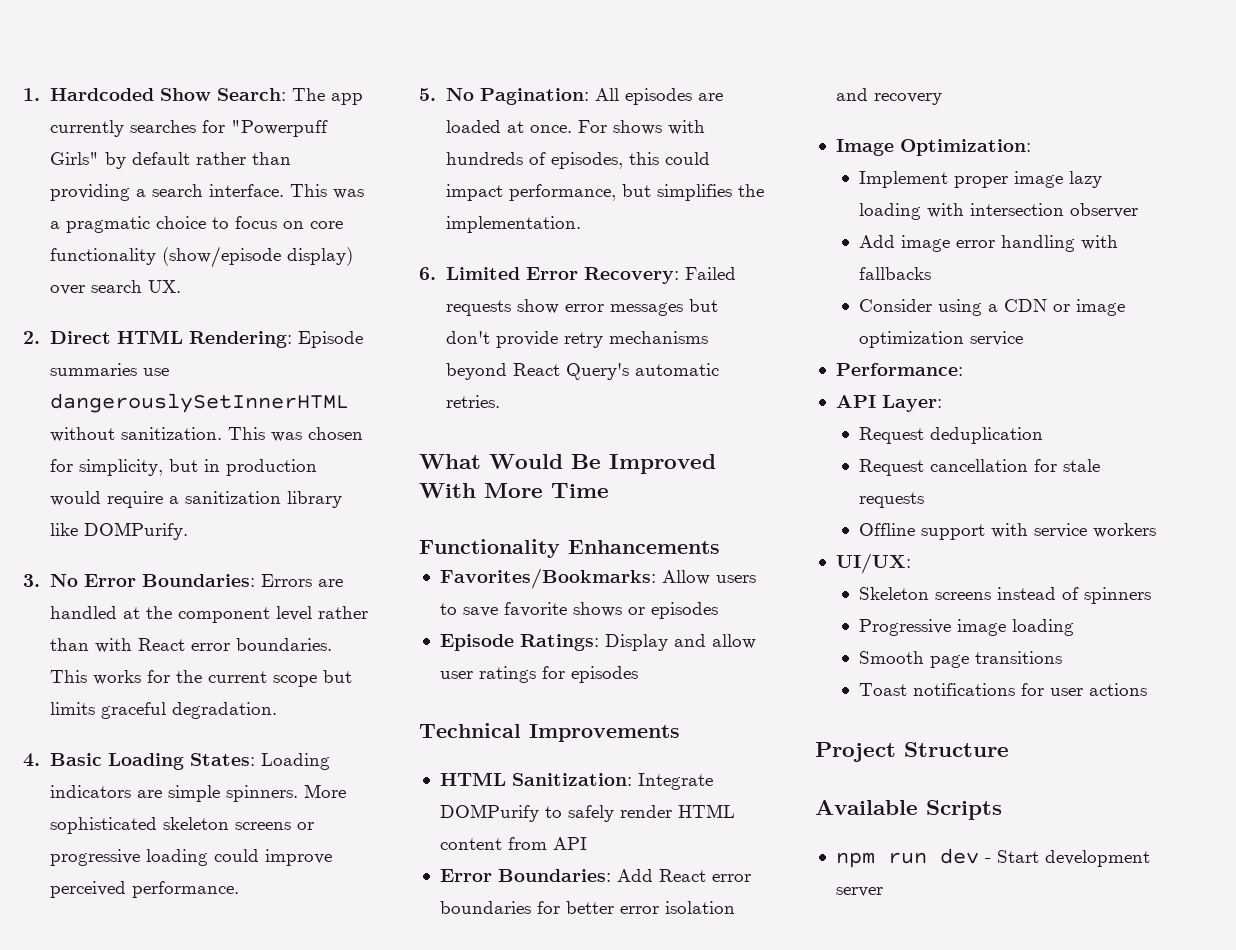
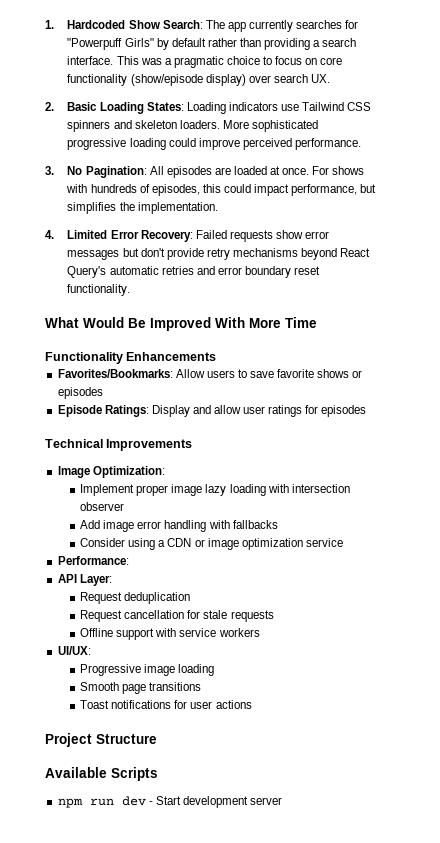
- 2. Direct HTML Rendering: Episode summaries use dangerouslySetInnerHTML without sanitization. This was chosen for simplicity, but in production would require a sanitization library like DOMPurify.
- 3. No Error Boundaries: Errors are handled at the component level rather than with React error boundaries. This works for the current scope but limits graceful degradation.
- 4. Basic Loading States: Loading indicators are simple spinners. More sophisticated skeleton screens or progressive loading could improve perceived performance.
+ 2. Basic Loading States: Loading indicators use Tailwind CSS spinners and skeleton loaders. More sophisticated progressive loading could improve perceived performance.
- 5. No Pagination: All episodes are loaded at once.
+ 3. No Pagination: All episodes are loaded at once.
- 6. Limited Error Recovery: Failed requests show error messages but don't provide retry mechanisms beyond React Query's automatic retries.
+ 4. Limited Error Recovery: Failed requests show error messages but don't provide retry mechanisms beyond React Query's automatic retries and error boundary reset functionality.
- HTML Sanitization: Integrate DOMPurify to safely render HTML content from API
- Error Boundaries: Add React error boundaries for better error isolation and recovery
- Skeleton screens instead of spinners

